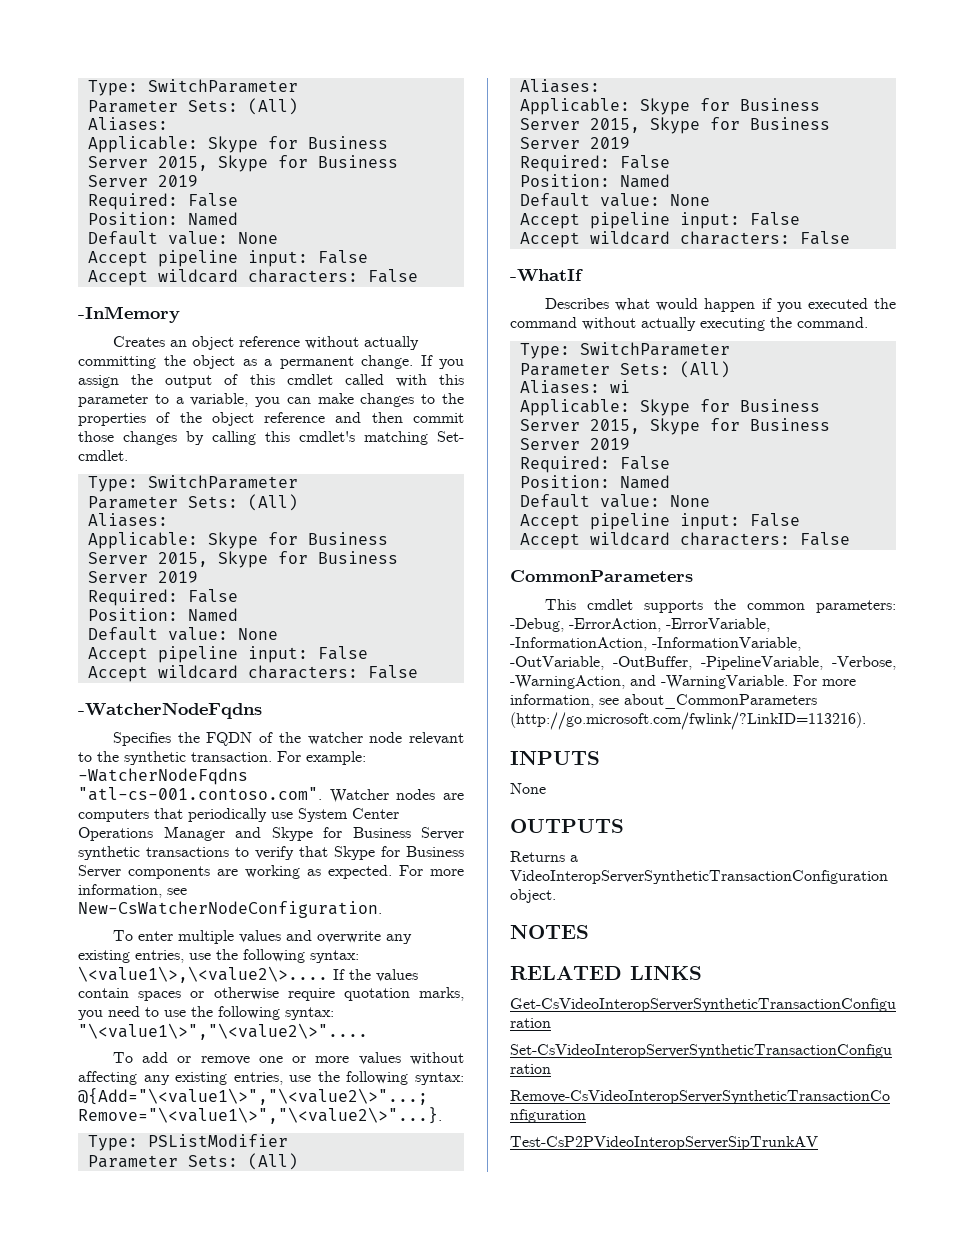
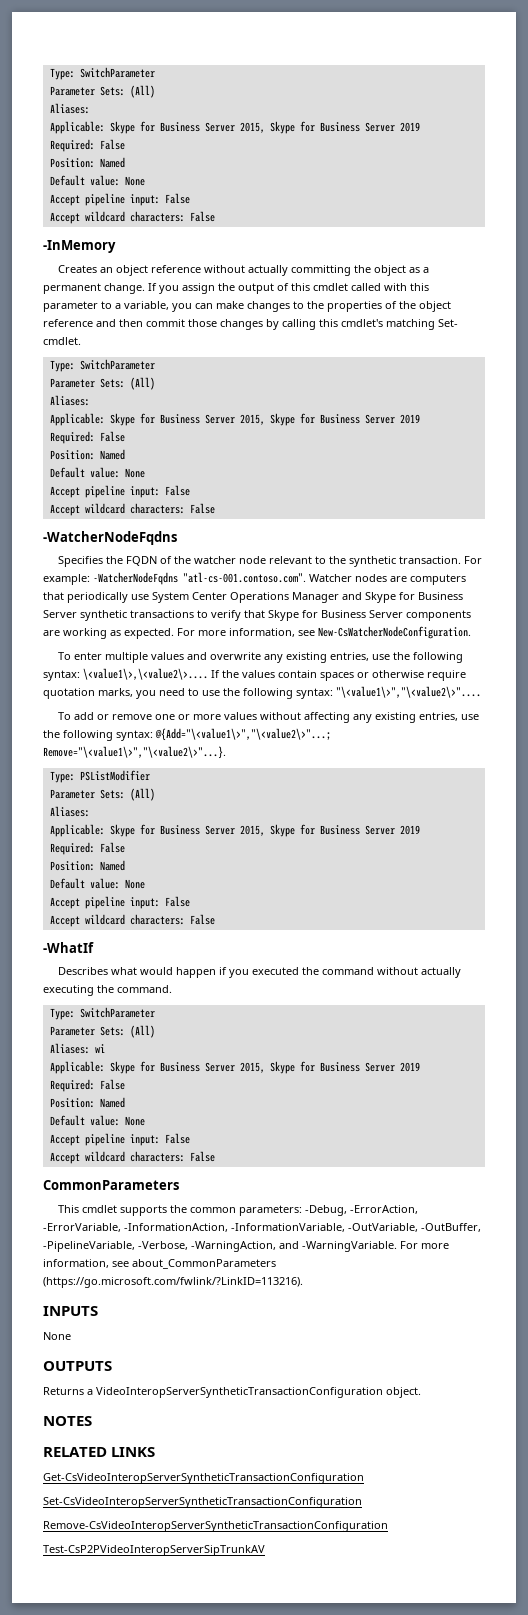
- For more information, see about_CommonParameters (http://go.microsoft.com/fwlink/?LinkID=113216).
+ For more information, see about_CommonParameters (https://go.microsoft.com/fwlink/?LinkID=113216).

